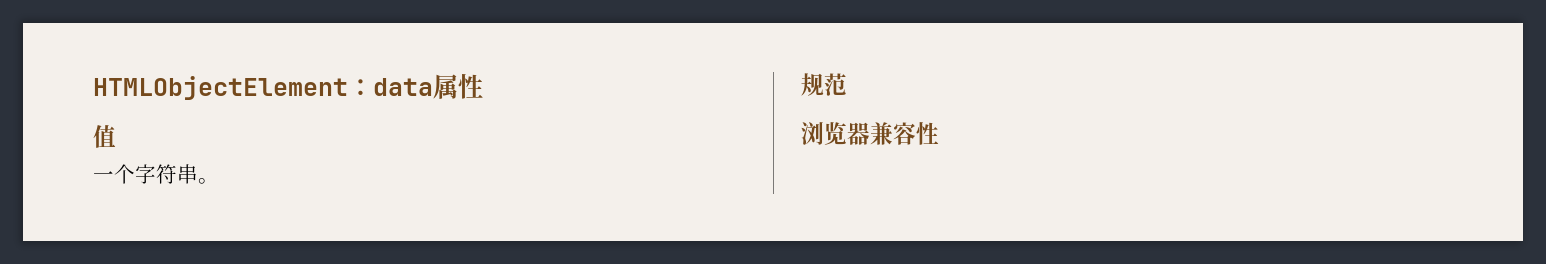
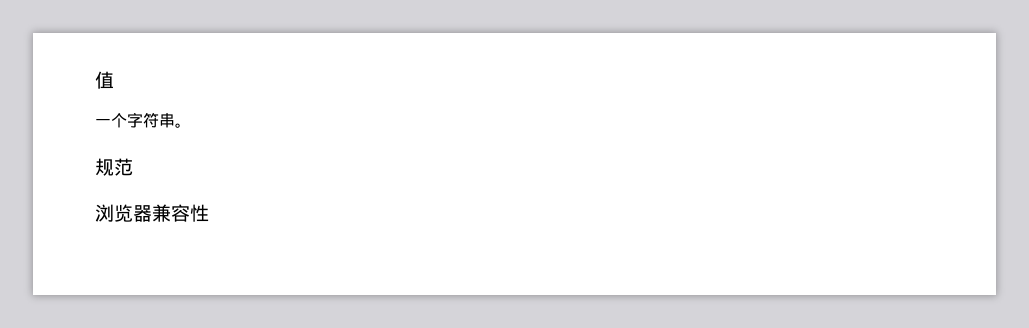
- HTMLObjectElement：data属性

